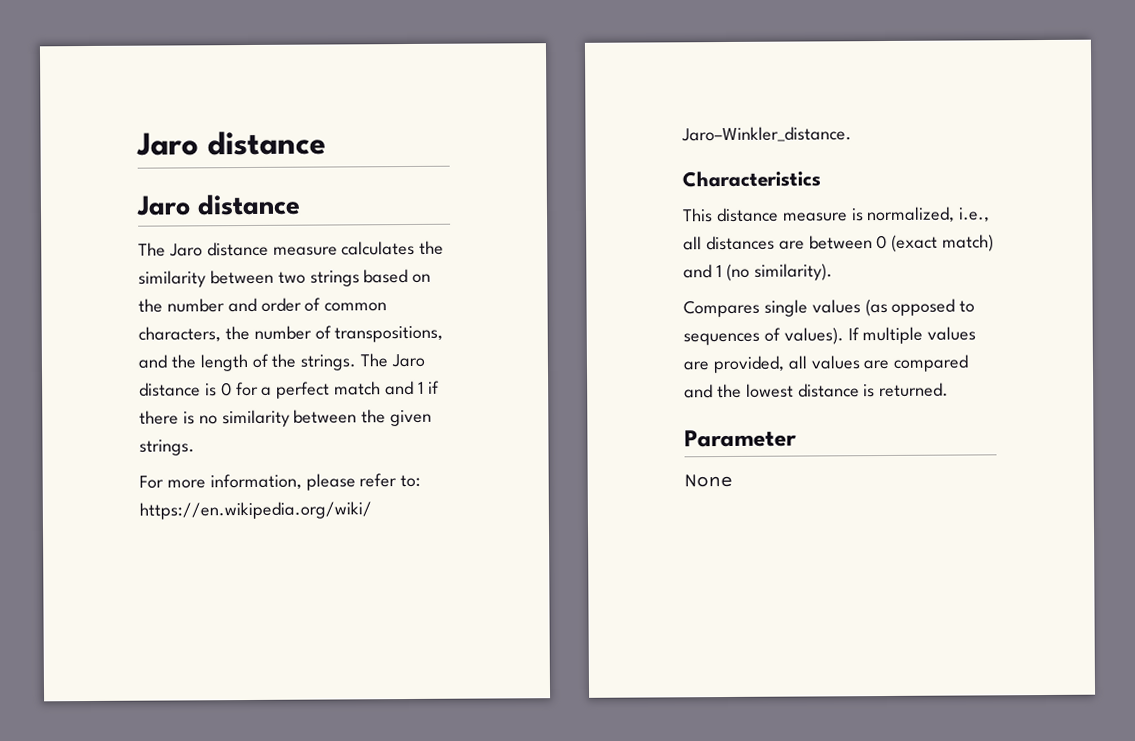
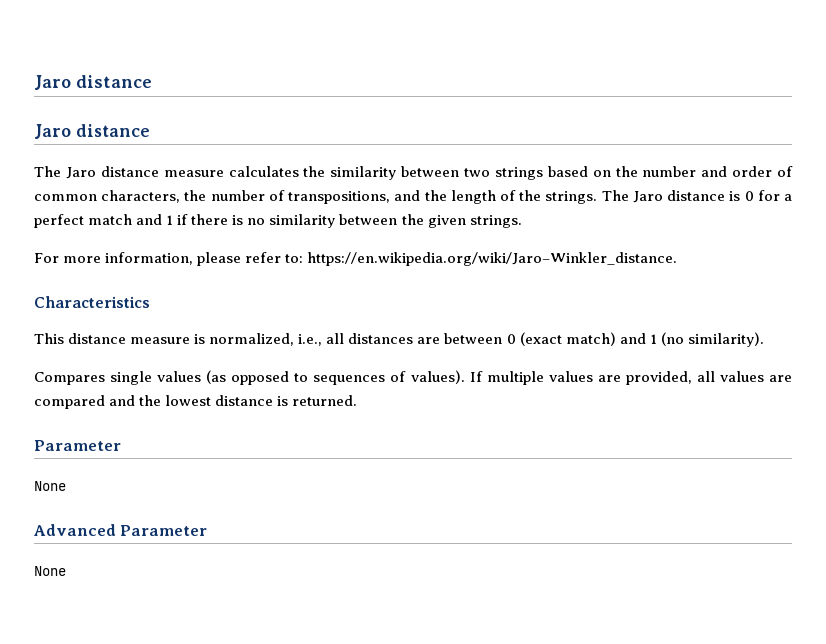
+ Advanced Parameter
+ None

